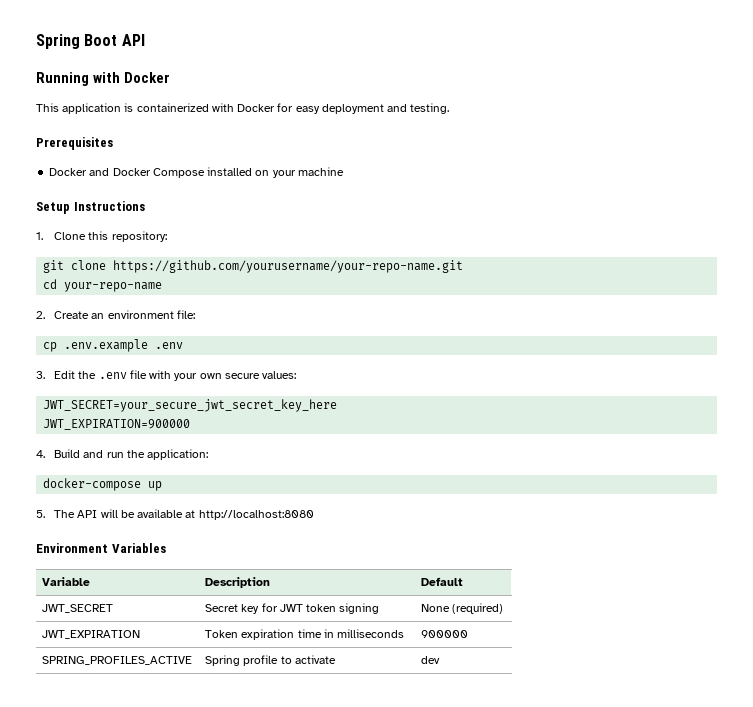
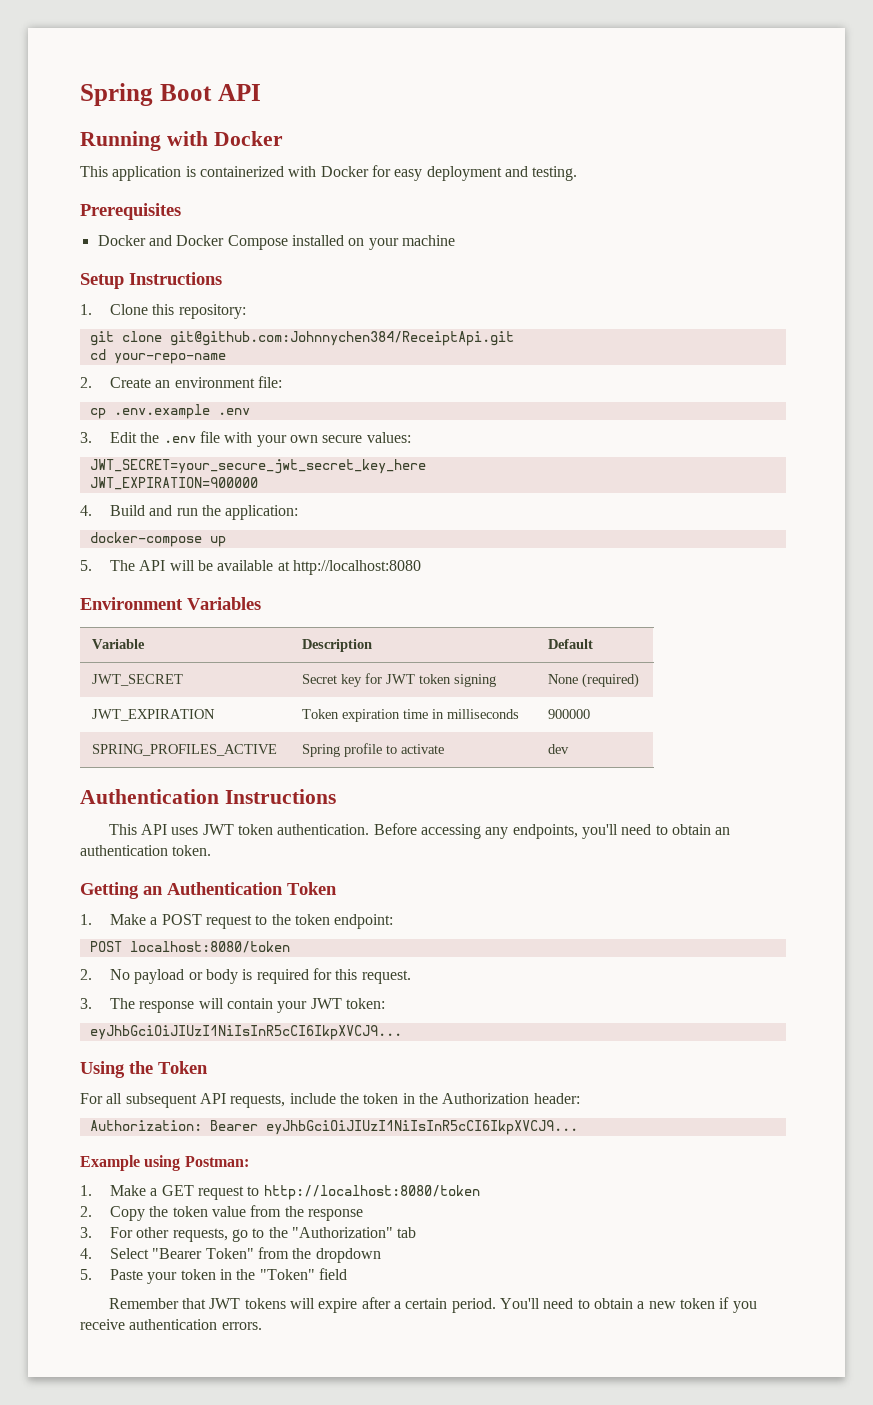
- git clone https://github.com/yourusername/your-repo-name.git
+ git clone git@github.com:Johnnychen384/ReceiptApi.git
+ Authentication Instructions
+ This API uses JWT token authentication. Before accessing any endpoints, you'll need to obtain an authentication token.
+ Getting an Authentication Token
+ 1. Make a POST request to the token endpoint:
+ POST localhost:8080/token
+ 2. No payload or body is required for this request.
+ 3. The response will contain your JWT token:
+ eyJhbGciOiJIUzI1NiIsInR5cCI6IkpXVCJ9...
+ Using the Token
+ For all subsequent API requests, include the token in the Authorization header:
+ Authorization: Bearer eyJhbGciOiJIUzI1NiIsInR5cCI6IkpXVCJ9...
+ Example using Postman:
+ 1. Make a GET request to http://localhost:8080/token
+ 2. Copy the token value from the response
+ 3. For other requests, go to the "Authorization" tab
+ 4. Select "Bearer Token" from the dropdown
+ 5. Paste your token in the "Token" field
+ Remember that JWT tokens will expire after a certain period. You'll need to obtain a new token if you receive authentication errors.

